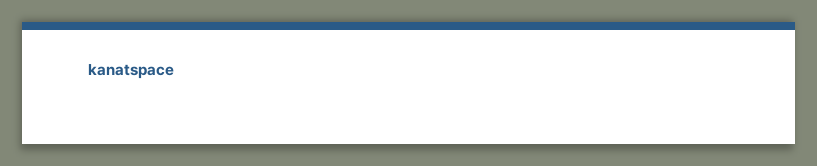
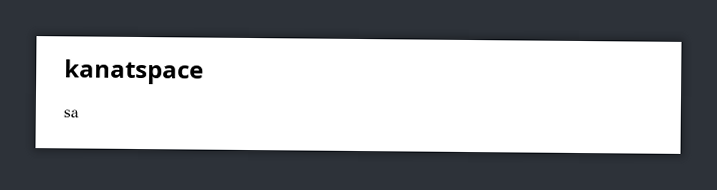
+ sa

